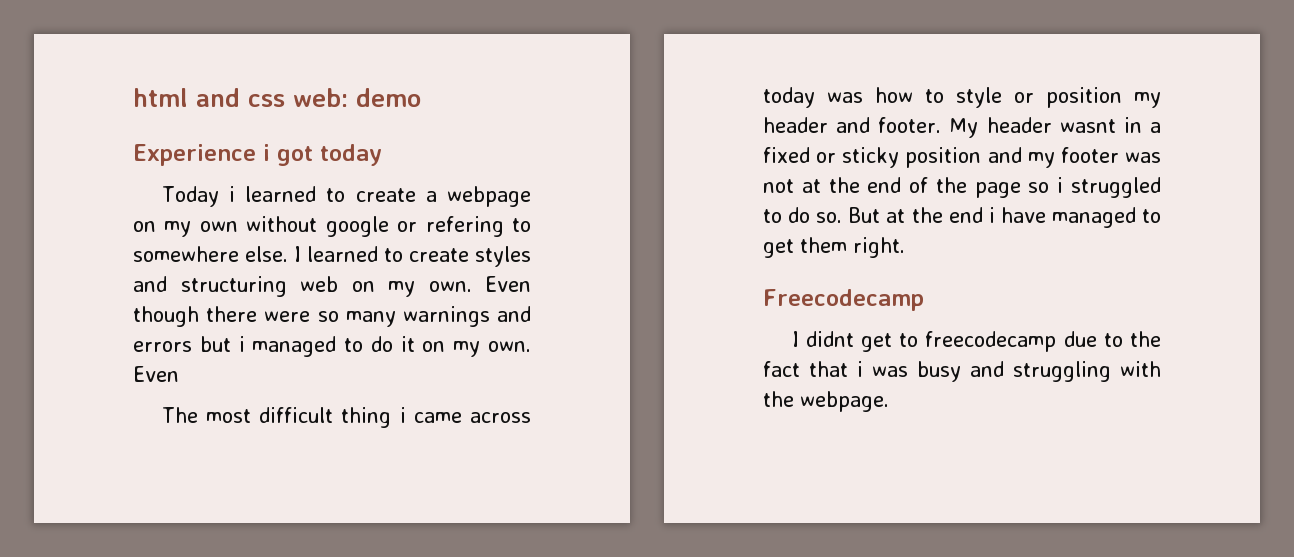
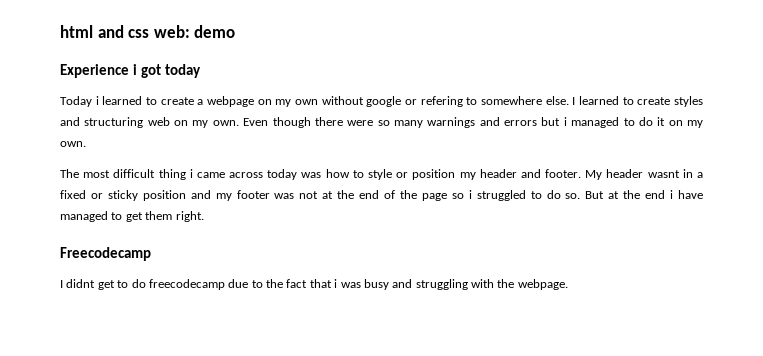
- Even though there were so many warnings and errors but i managed to do it on my own. Even
+ Even though there were so many warnings and errors but i managed to do it on my own.
- I didnt get to freecodecamp due to the fact that i was busy and struggling with the webpage.
+ I didnt get to do freecodecamp due to the fact that i was busy and struggling with the webpage.

